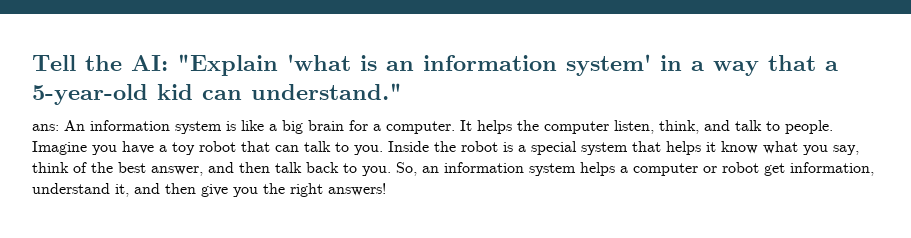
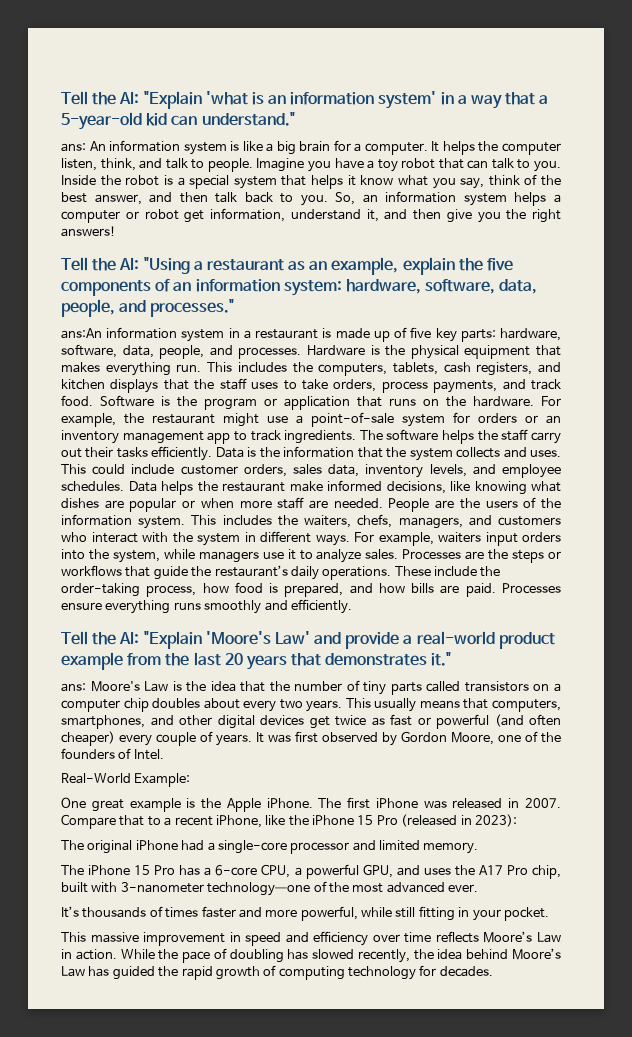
+ Tell the AI: "Using a restaurant as an example, explain the five components of an information system: hardware, software, data, people, and processes."
+ ans:An information system in a restaurant is made up of five key parts: hardware, software, data, people, and processes. Hardware is the physical equipment that makes everything run. This includes the computers, tablets, cash registers, and kitchen displays that the staff uses to take orders, process payments, and track food. Software is the program or application that runs on the hardware. For example, the restaurant might use a point-of-sale system for orders or an inventory management app to track ingredients. The software helps the staff carry out their tasks efficiently. Data is the information that the system collects and uses. This could include customer orders, sales data, inventory levels, and employee schedules. Data helps the restaurant make informed decisions, like knowing what dishes are popular or when more staff are needed. People are the users of the information system. This includes the waiters, chefs, managers, and customers who interact with the system in different ways. For example, waiters input orders into the system, while managers use it to analyze sales. Processes are the steps or workflows that guide the restaurant’s daily operations. These include the order-taking process, how food is prepared, and how bills are paid. Processes ensure everything runs smoothly and efficiently.
+ Tell the AI: "Explain 'Moore's Law' and provide a real-world product example from the last 20 years that demonstrates it."
+ ans: Moore's Law is the idea that the number of tiny parts called transistors on a computer chip doubles about every two years. This usually means that computers, smartphones, and other digital devices get twice as fast or powerful (and often cheaper) every couple of years. It was first observed by Gordon Moore, one of the founders of Intel.
+ Real-World Example:
+ One great example is the Apple iPhone. The first iPhone was released in 2007. Compare that to a recent iPhone, like the iPhone 15 Pro (released in 2023):
+ The original iPhone had a single-core processor and limited memory.
+ The iPhone 15 Pro has a 6-core CPU, a powerful GPU, and uses the A17 Pro chip, built with 3-nanometer technology—one of the most advanced ever.
+ It’s thousands of times faster and more powerful, while still fitting in your pocket.
+ This massive improvement in speed and efficiency over time reflects Moore’s Law in action. While the pace of doubling has slowed recently, the idea behind Moore’s Law has guided the rapid growth of computing technology for decades.

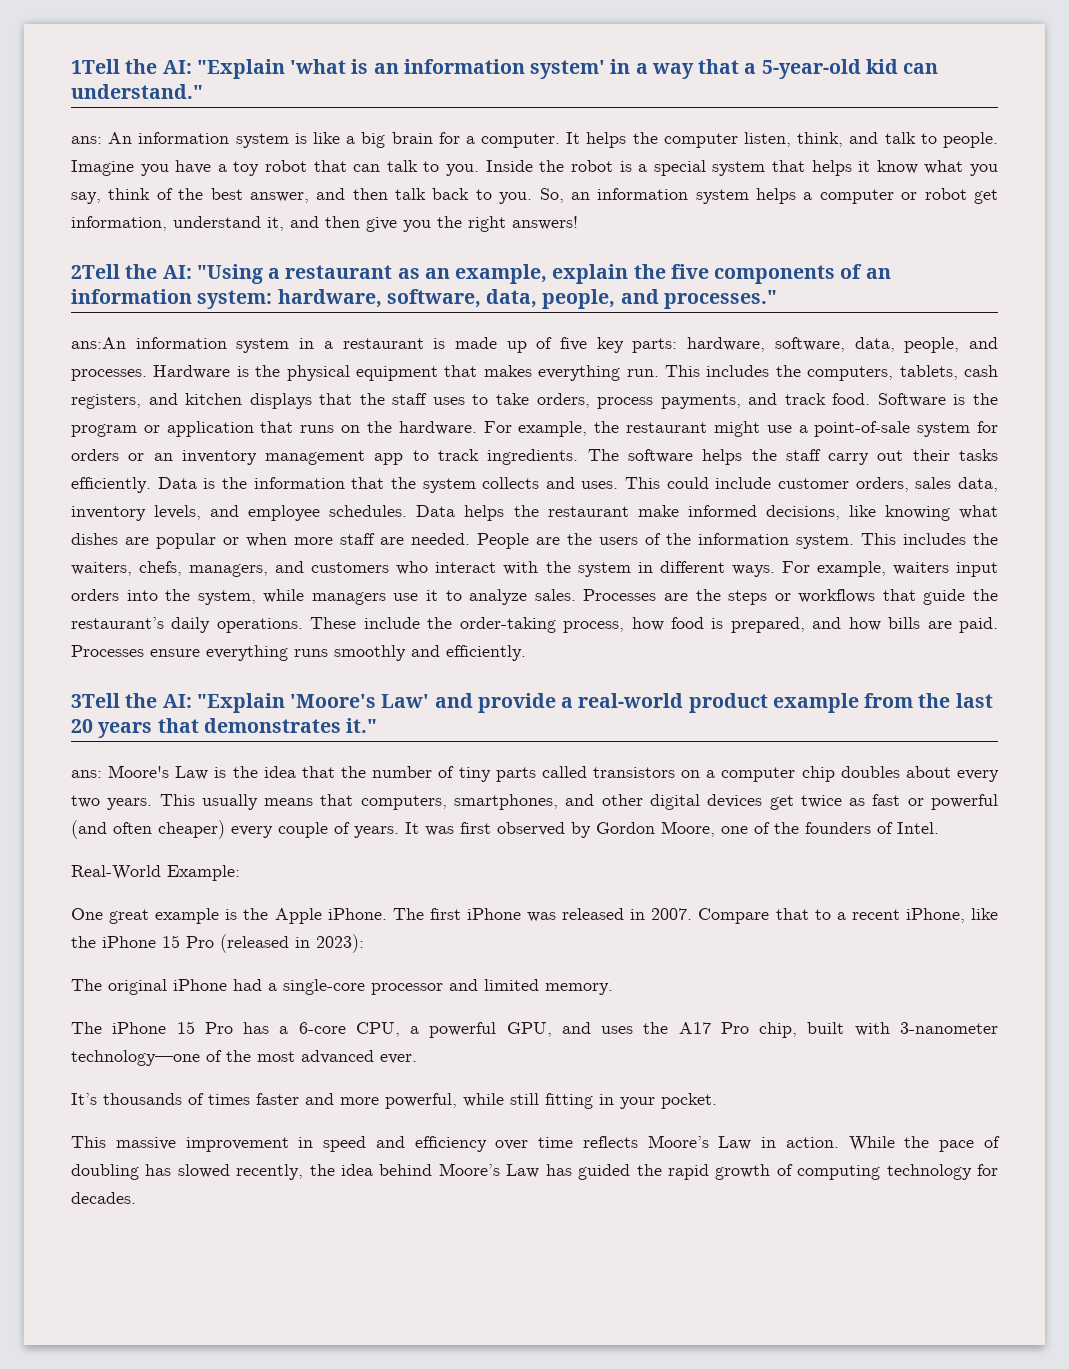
- Tell the AI: "Explain 'what is an information system' in a way that a 5-year-old kid can understand."
+ 1Tell the AI: "Explain 'what is an information system' in a way that a 5-year-old kid can understand."
- Tell the AI: "Using a restaurant as an example, explain the five components of an information system: hardware, software, data, people, and processes."
+ 2Tell the AI: "Using a restaurant as an example, explain the five components of an information system: hardware, software, data, people, and processes."
- Tell the AI: "Explain 'Moore's Law' and provide a real-world product example from the last 20 years that demonstrates it."
+ 3Tell the AI: "Explain 'Moore's Law' and provide a real-world product example from the last 20 years that demonstrates it."

